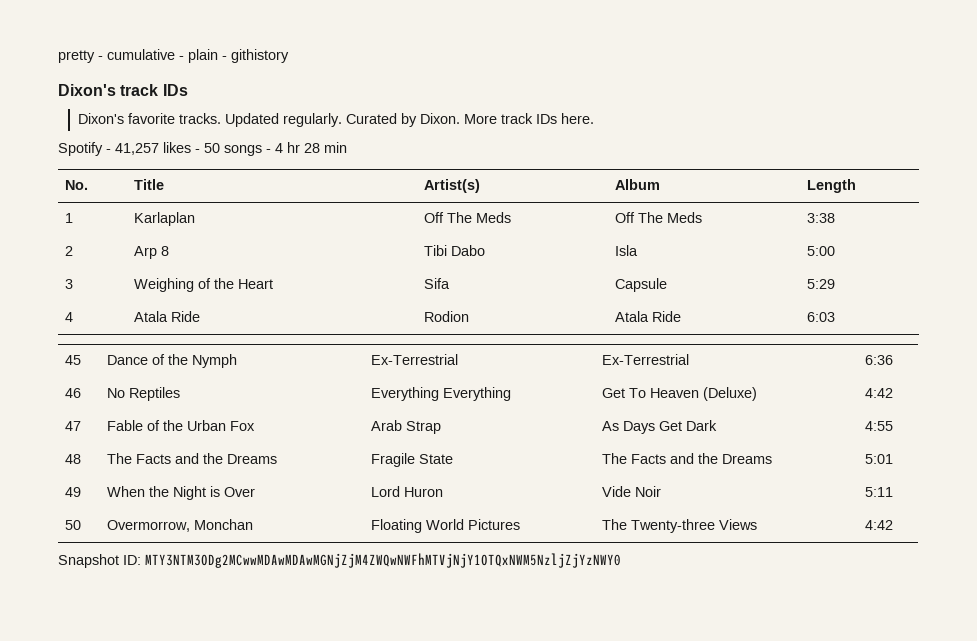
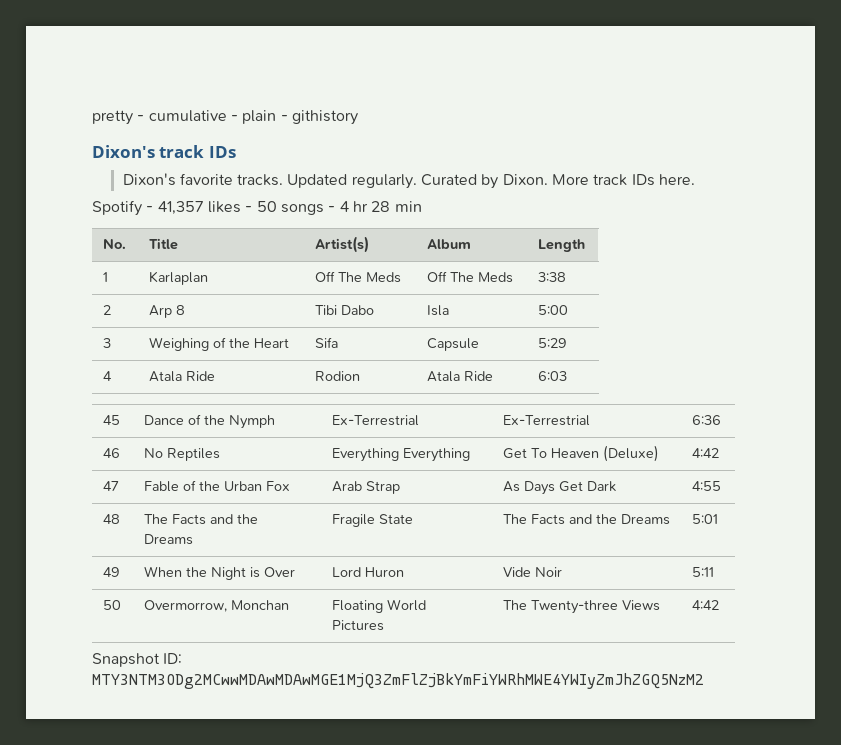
- Spotify - 41,257 likes - 50 songs - 4 hr 28 min
+ Spotify - 41,357 likes - 50 songs - 4 hr 28 min
- Snapshot ID: MTY3NTM3ODg2MCwwMDAwMDAwMGNjZjM4ZWQwNWFhMTVjNjY1OTQxNWM5NzljZjYzNWY0
+ Snapshot ID: MTY3NTM3ODg2MCwwMDAwMDAwMGE1MjQ3ZmFlZjBkYmFiYWRhMWE4YWIyZmJhZGQ5NzM2

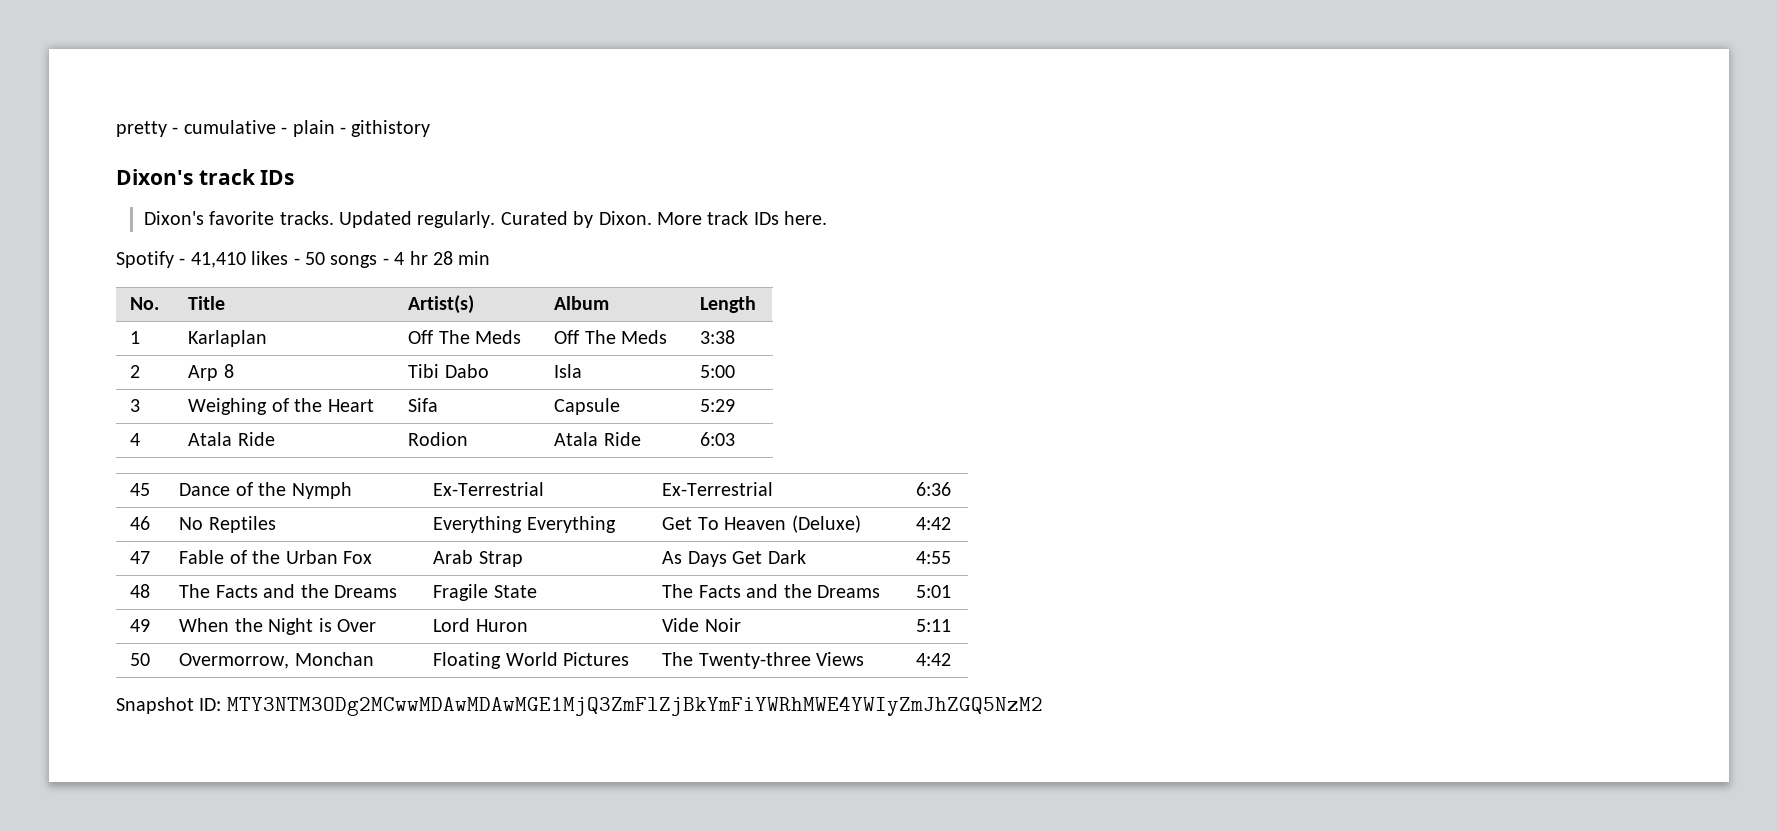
- Spotify - 41,357 likes - 50 songs - 4 hr 28 min
+ Spotify - 41,410 likes - 50 songs - 4 hr 28 min

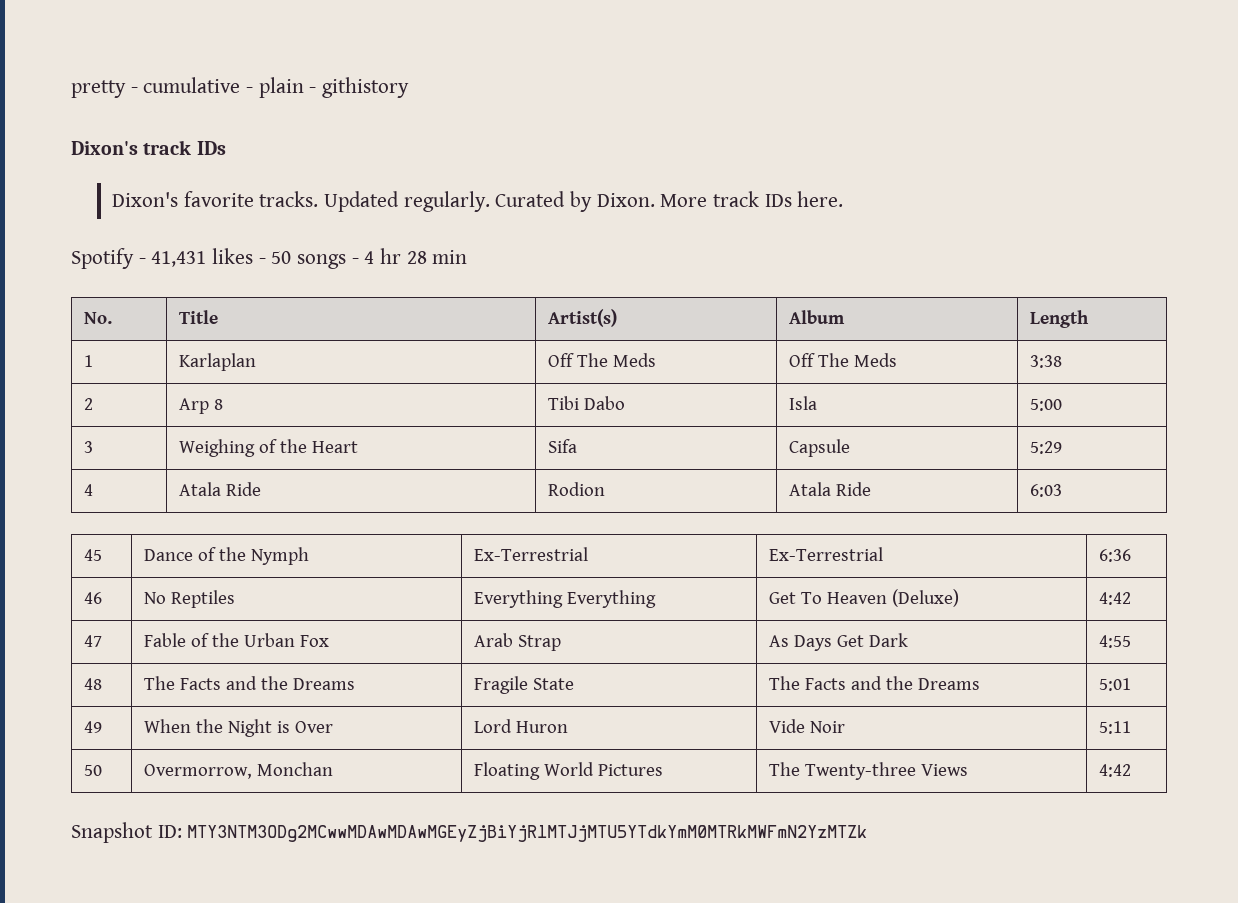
- Spotify - 41,410 likes - 50 songs - 4 hr 28 min
+ Spotify - 41,431 likes - 50 songs - 4 hr 28 min
- Snapshot ID: MTY3NTM3ODg2MCwwMDAwMDAwMGE1MjQ3ZmFlZjBkYmFiYWRhMWE4YWIyZmJhZGQ5NzM2
+ Snapshot ID: MTY3NTM3ODg2MCwwMDAwMDAwMGEyZjBiYjRlMTJjMTU5YTdkYmM0MTRkMWFmN2YzMTZk

